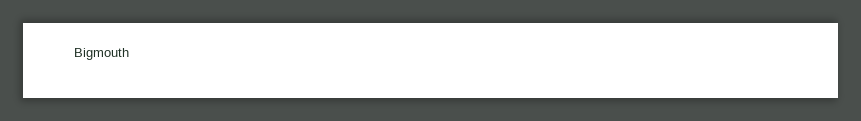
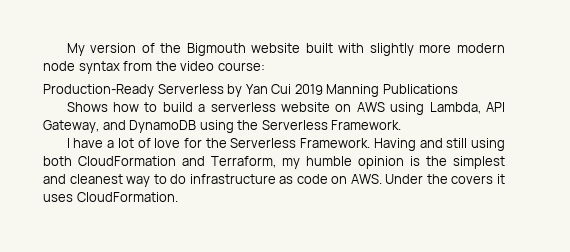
- Bigmouth
+ My version of the Bigmouth website built with slightly more modern node syntax from the video course:
+ Production-Ready Serverless by Yan Cui 2019 Manning Publications
+ Shows how to build a serverless website on AWS using Lambda, API Gateway, and DynamoDB using the Serverless Framework.
+ I have a lot of love for the Serverless Framework. Having and still using both CloudFormation and Terraform, my humble opinion is the simplest and cleanest way to do infrastructure as code on AWS. Under the covers it uses CloudFormation.

